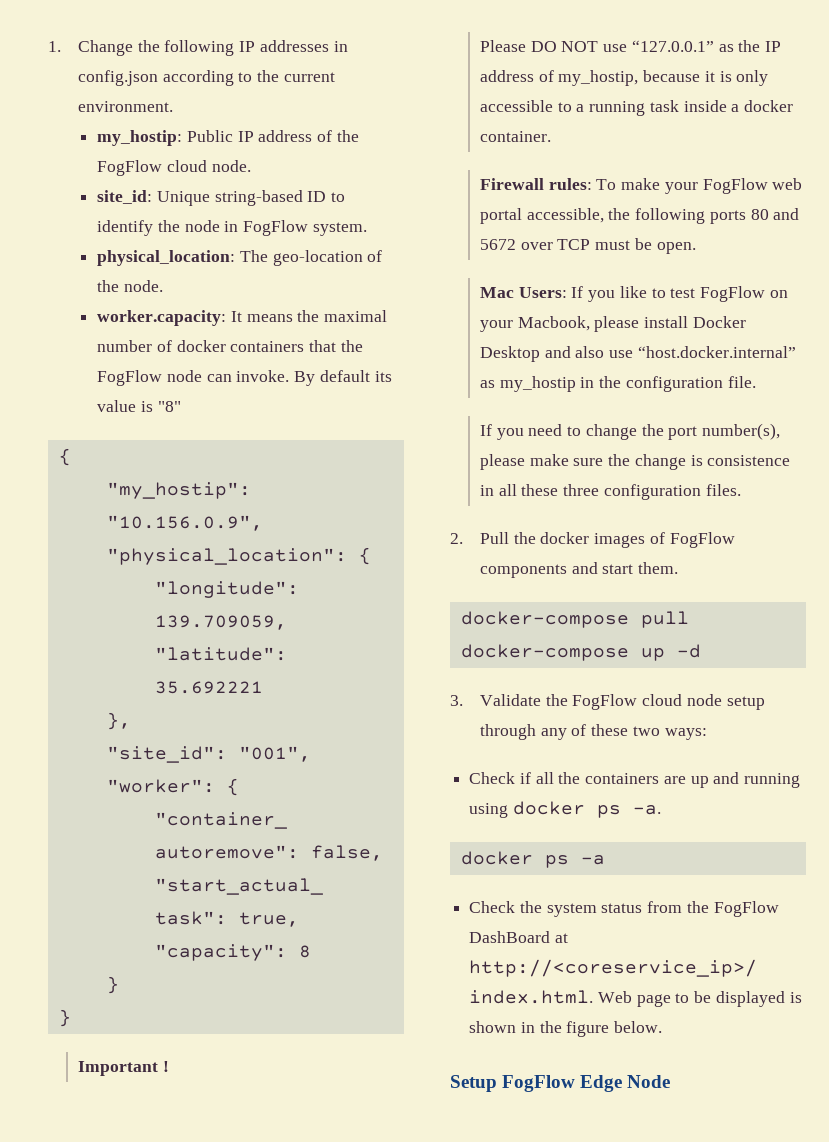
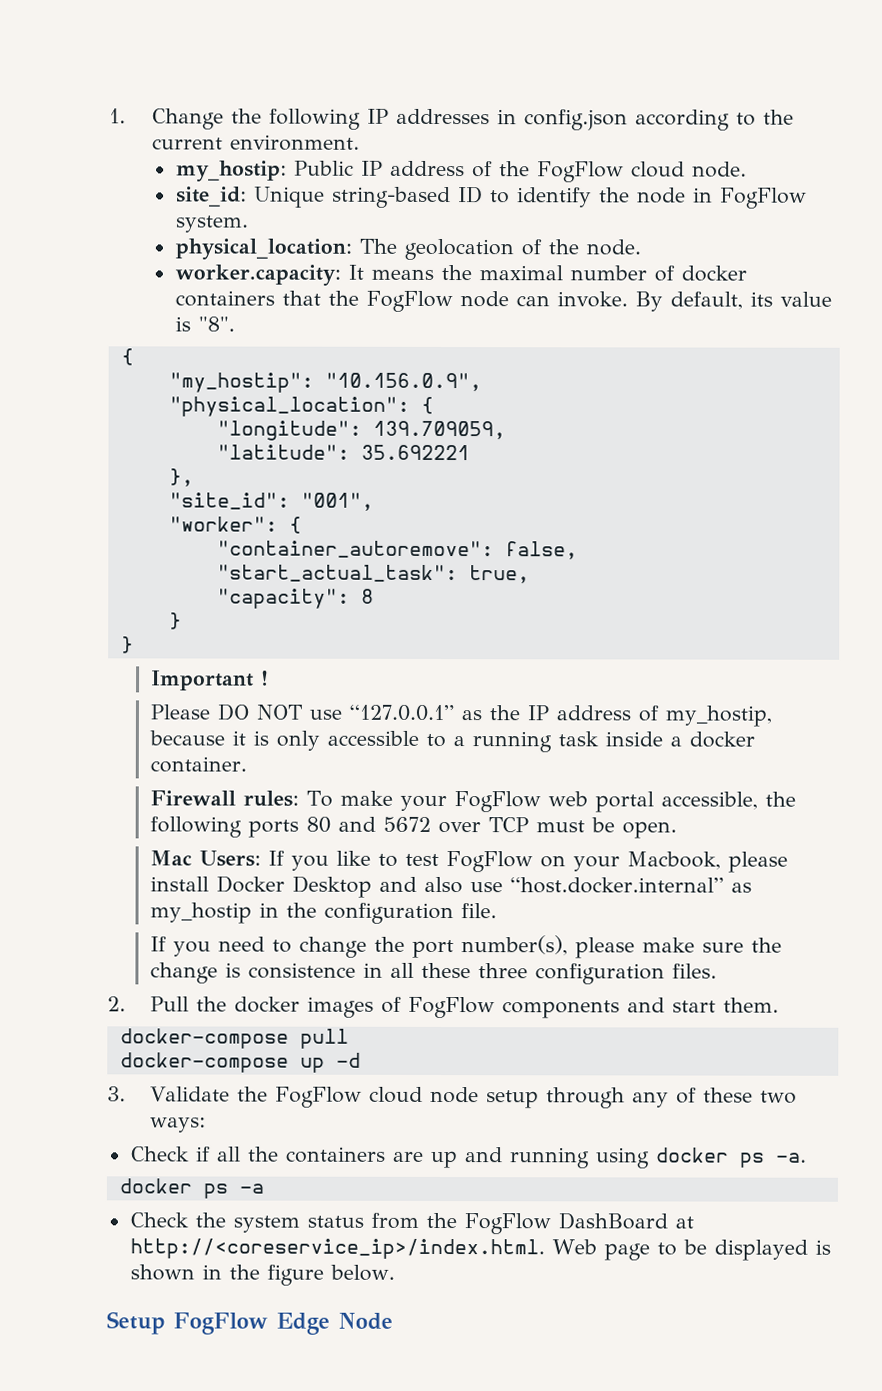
- physical_location: The geo-location of the node.
+ physical_location: The geolocation of the node.
- By default its value is "8"
+ By default, its value is "8".

